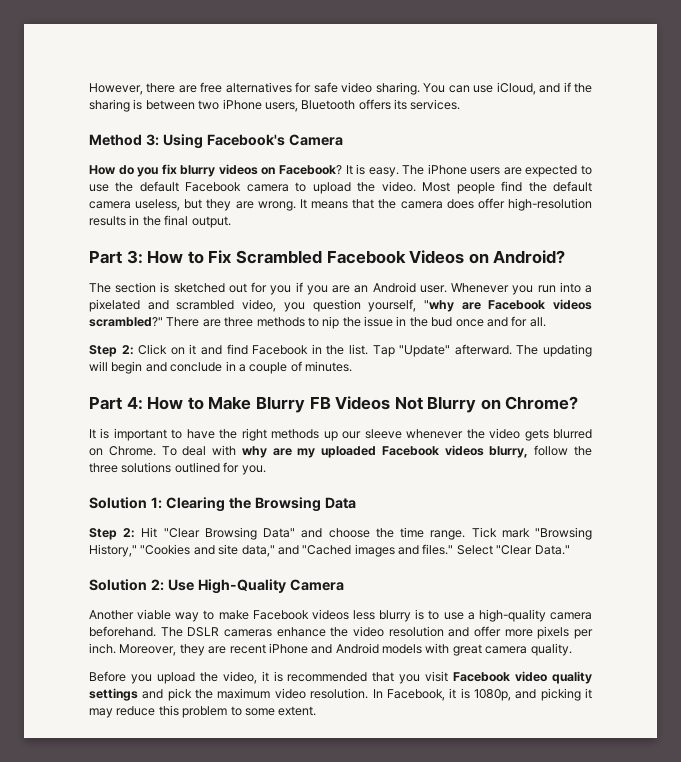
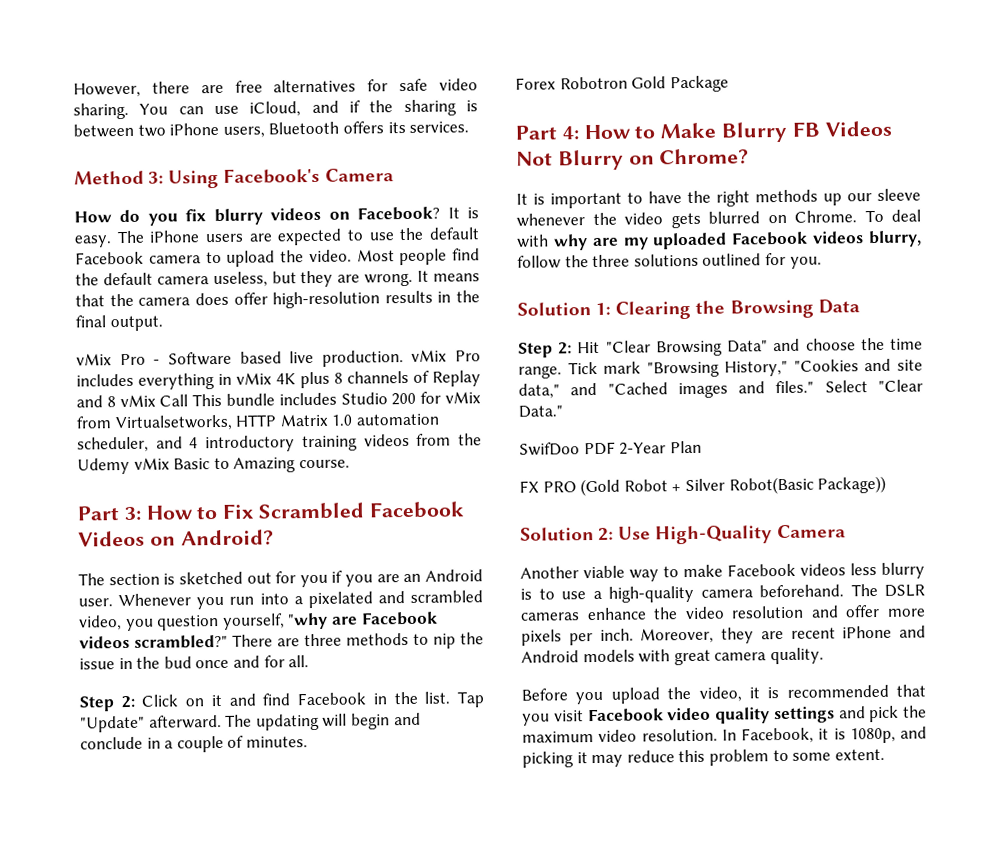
+ vMix Pro - Software based live production. vMix Pro includes everything in vMix 4K plus 8 channels of Replay and 8 vMix Call This bundle includes Studio 200 for vMix from Virtualsetworks, HTTP Matrix 1.0 automation scheduler, and 4 introductory training videos from the Udemy vMix Basic to Amazing course.
+ Forex Robotron Gold Package
+ SwifDoo PDF 2-Year Plan
+ FX PRO (Gold Robot + Silver Robot(Basic Package))

